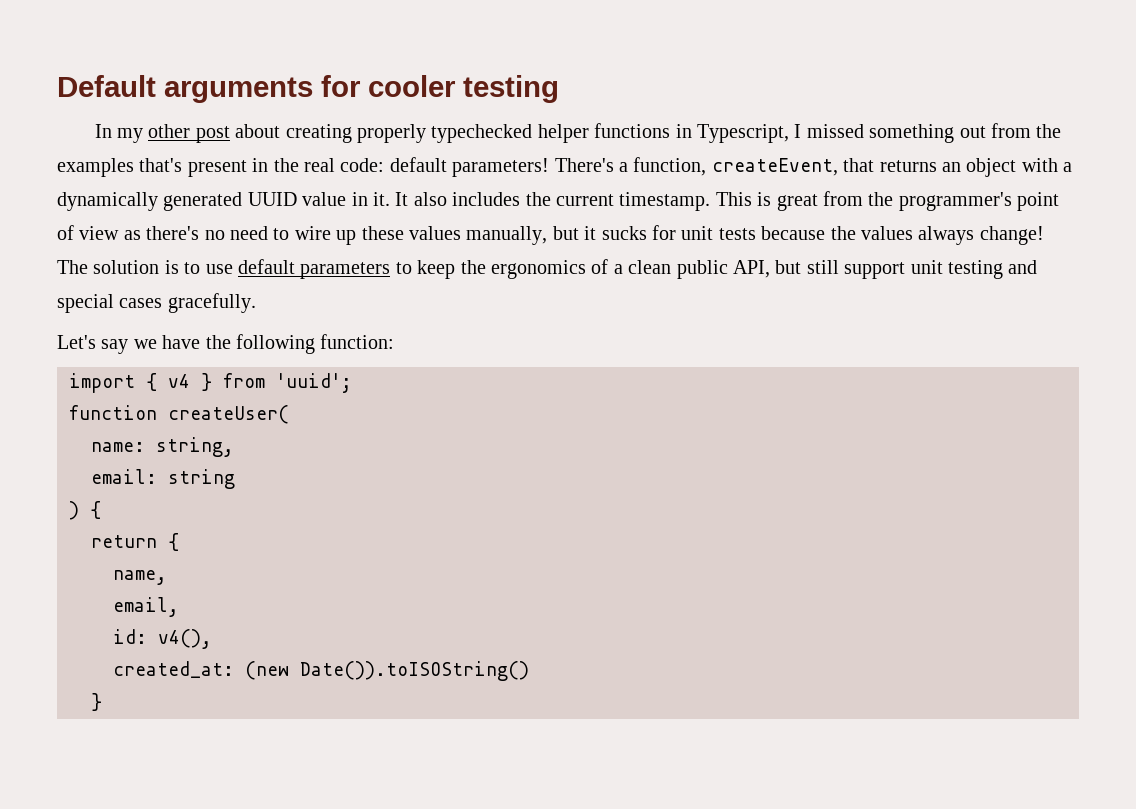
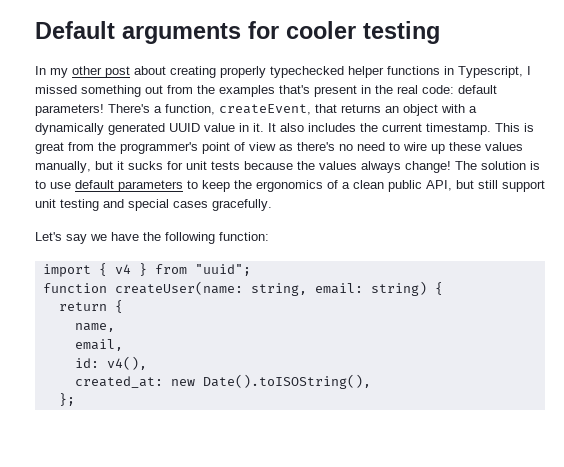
- import { v4 } from 'uuid';
+ import { v4 } from "uuid";
- function createUser(
- name: string,
- email: string
- ) {
+ function createUser(name: string, email: string) {
- created_at: (new Date()).toISOString()
- }
+ created_at: new Date().toISOString(),
+ };

